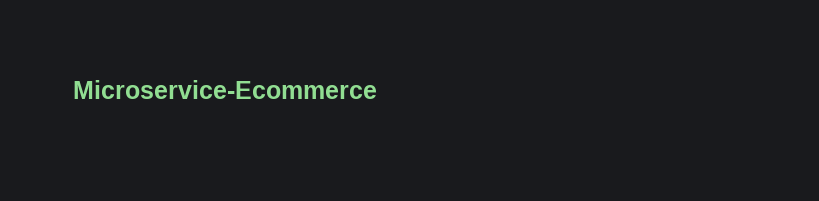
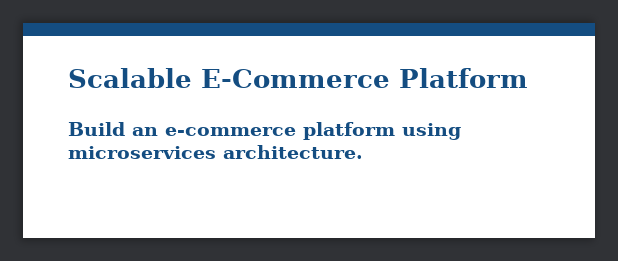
- Microservice-Ecommerce
+ Scalable E-Commerce Platform
+ Build an e-commerce platform using microservices architecture.

